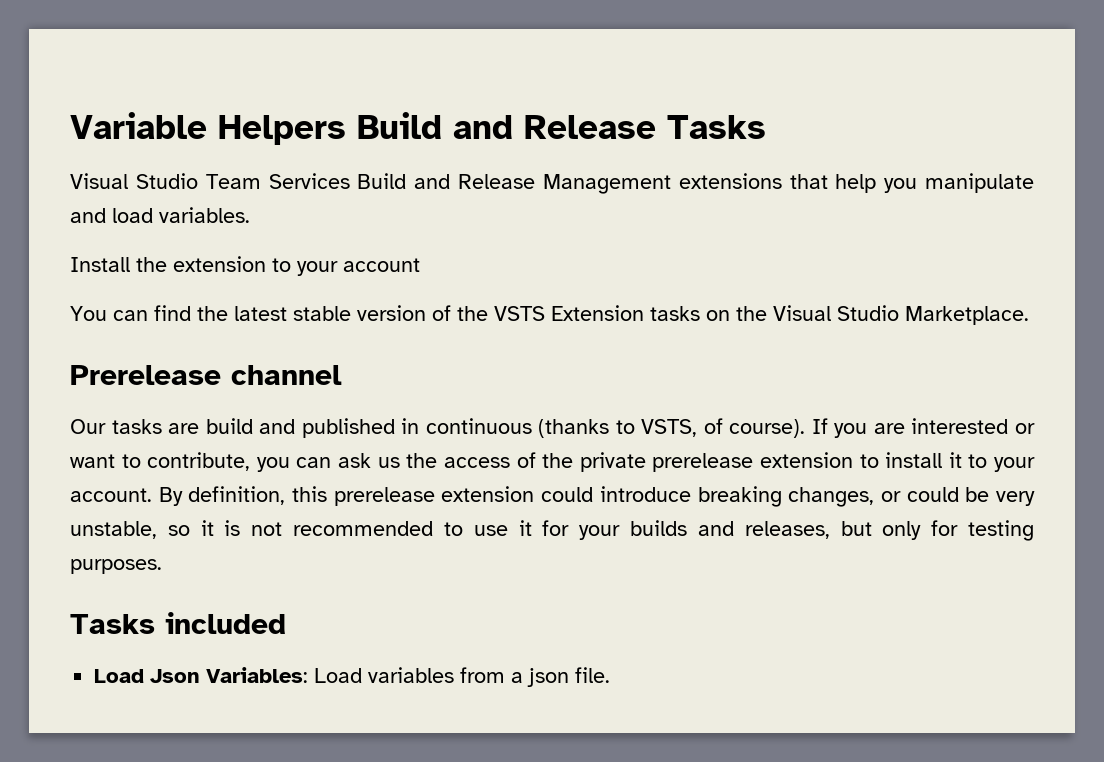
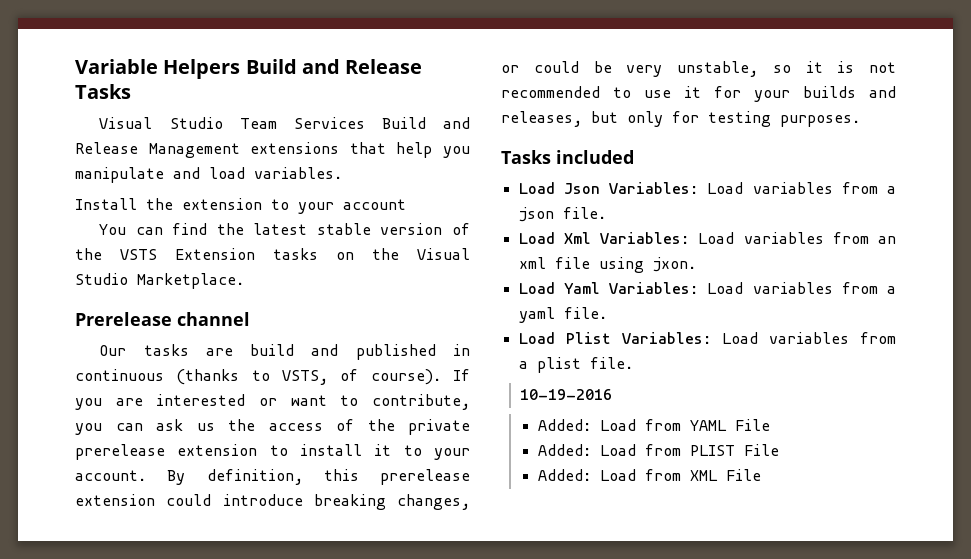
+ Load Xml Variables: Load variables from an xml file using jxon.
+ Load Yaml Variables: Load variables from a yaml file.
+ Load Plist Variables: Load variables from a plist file.
+ 10-19-2016
+ Added: Load from YAML File
+ Added: Load from PLIST File
+ Added: Load from XML File

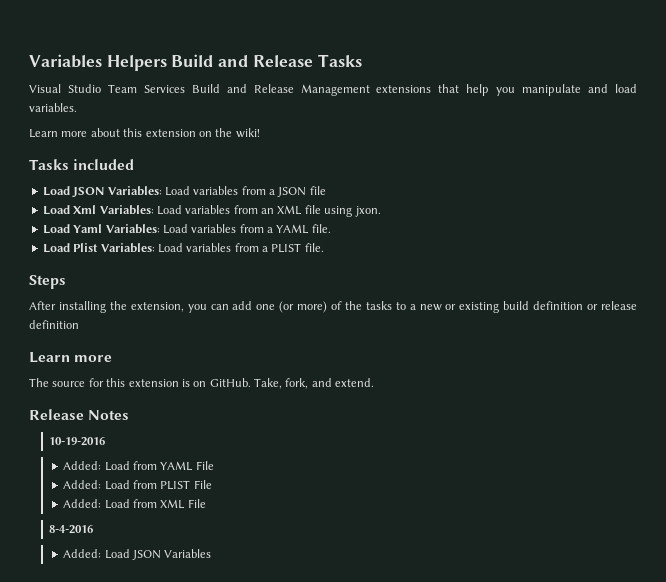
- Variable Helpers Build and Release Tasks
+ Variables Helpers Build and Release Tasks
- Install the extension to your account
- You can find the latest stable version of the VSTS Extension tasks on the Visual Studio Marketplace.
- Prerelease channel
- Our tasks are build and published in continuous (thanks to VSTS, of course). If you are interested or want to contribute, you can ask us the access of the private prerelease extension to install it to your account. By definition, this prerelease extension could introduce breaking changes, or could be very unstable, so it is not recommended to use it for your builds and releases, but only for testing purposes.
+ Learn more about this extension on the wiki!
- Load Json Variables: Load variables from a json file.
+ Load JSON Variables: Load variables from a JSON file
- Load Xml Variables: Load variables from an xml file using jxon.
+ Load Xml Variables: Load variables from an XML file using jxon.
- Load Yaml Variables: Load variables from a yaml file.
+ Load Yaml Variables: Load variables from a YAML file.
- Load Plist Variables: Load variables from a plist file.
+ Load Plist Variables: Load variables from a PLIST file.
+ Steps
+ After installing the extension, you can add one (or more) of the tasks to a new or existing build definition or release definition
+ Learn more
+ The source for this extension is on GitHub. Take, fork, and extend.
+ Release Notes
+ 8-4-2016
+ Added: Load JSON Variables

